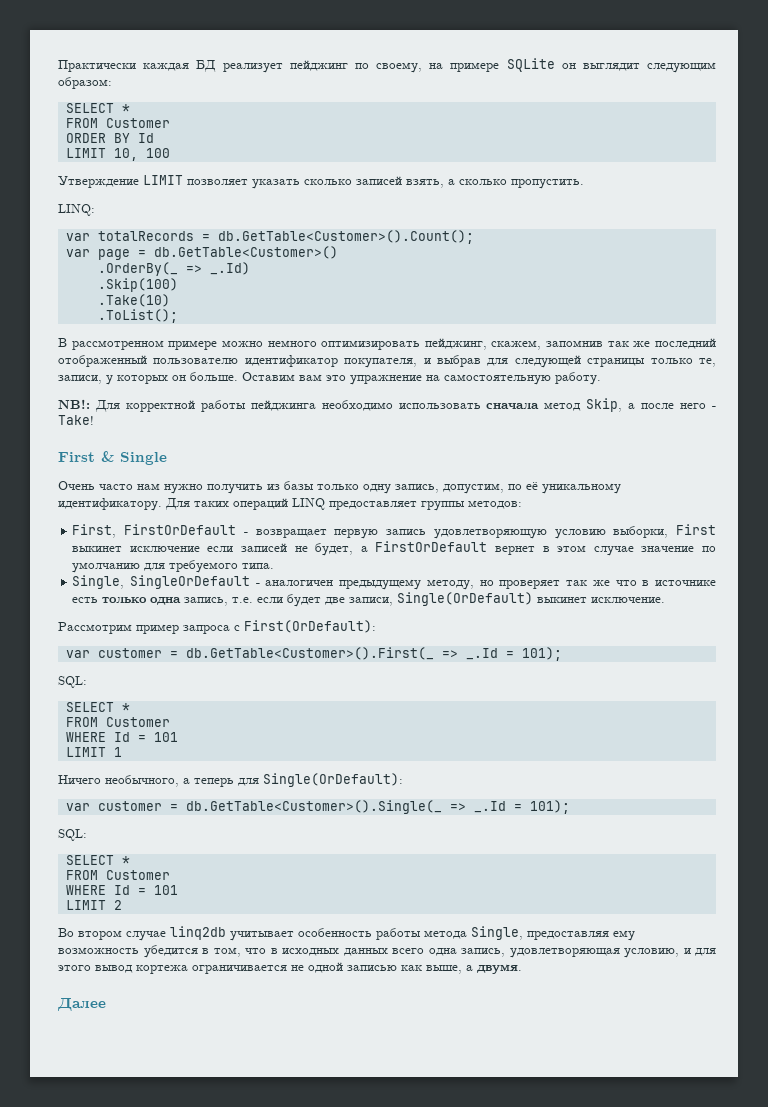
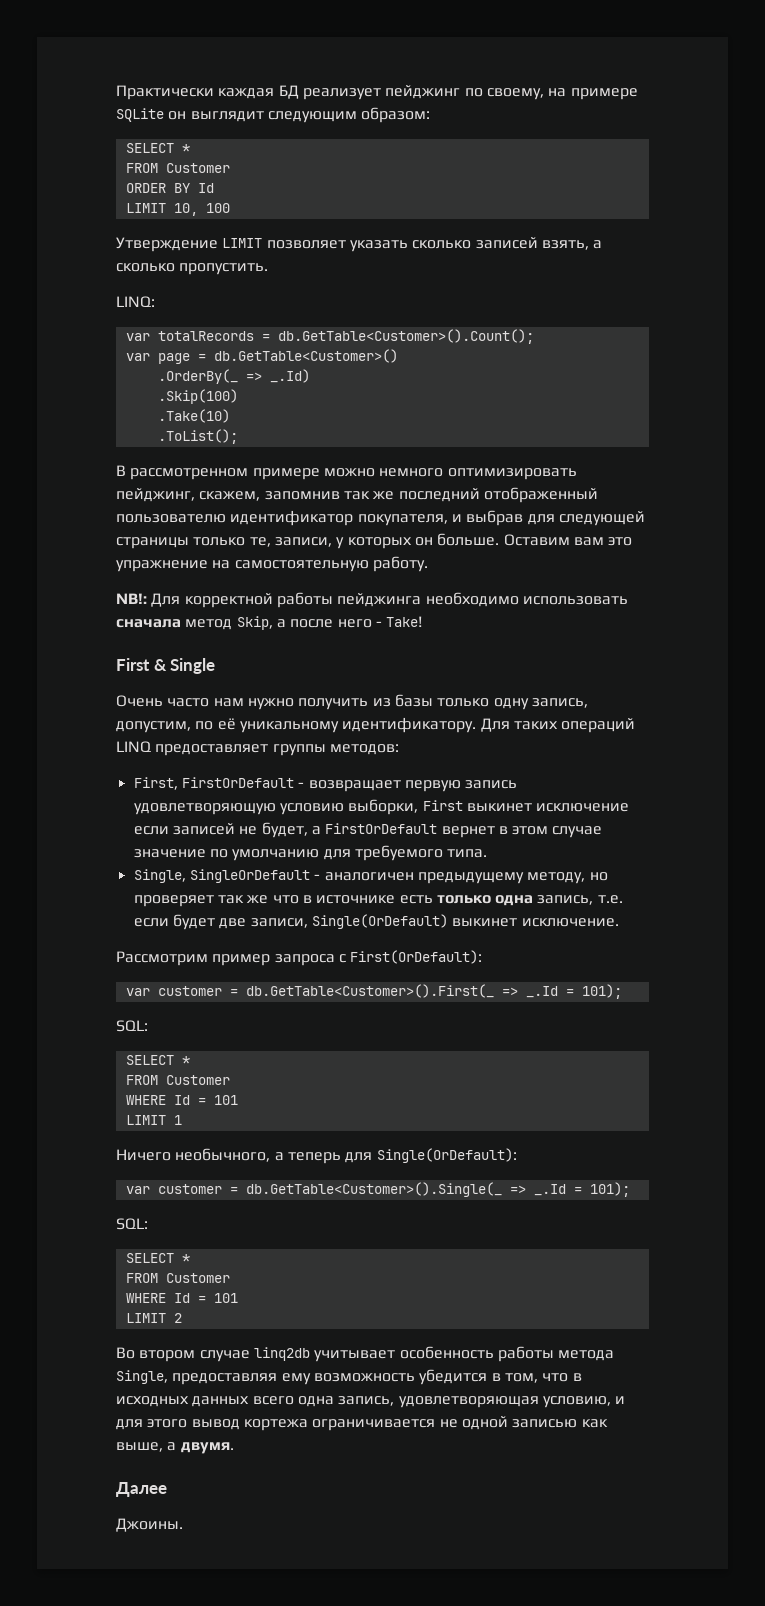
+ Джоины.

